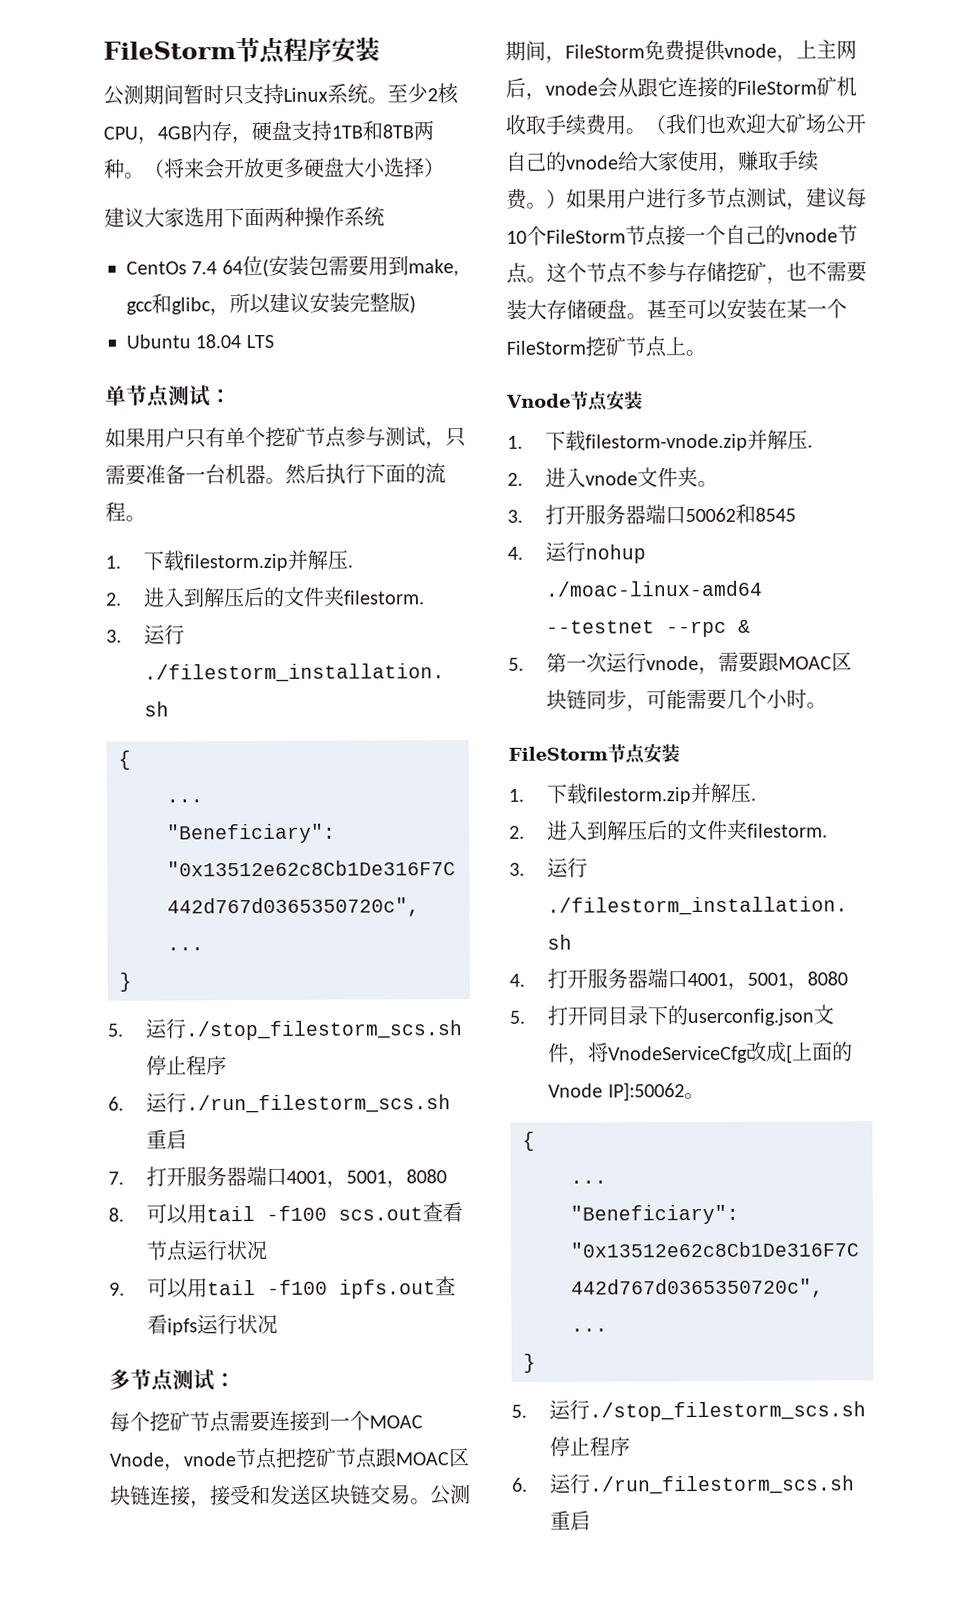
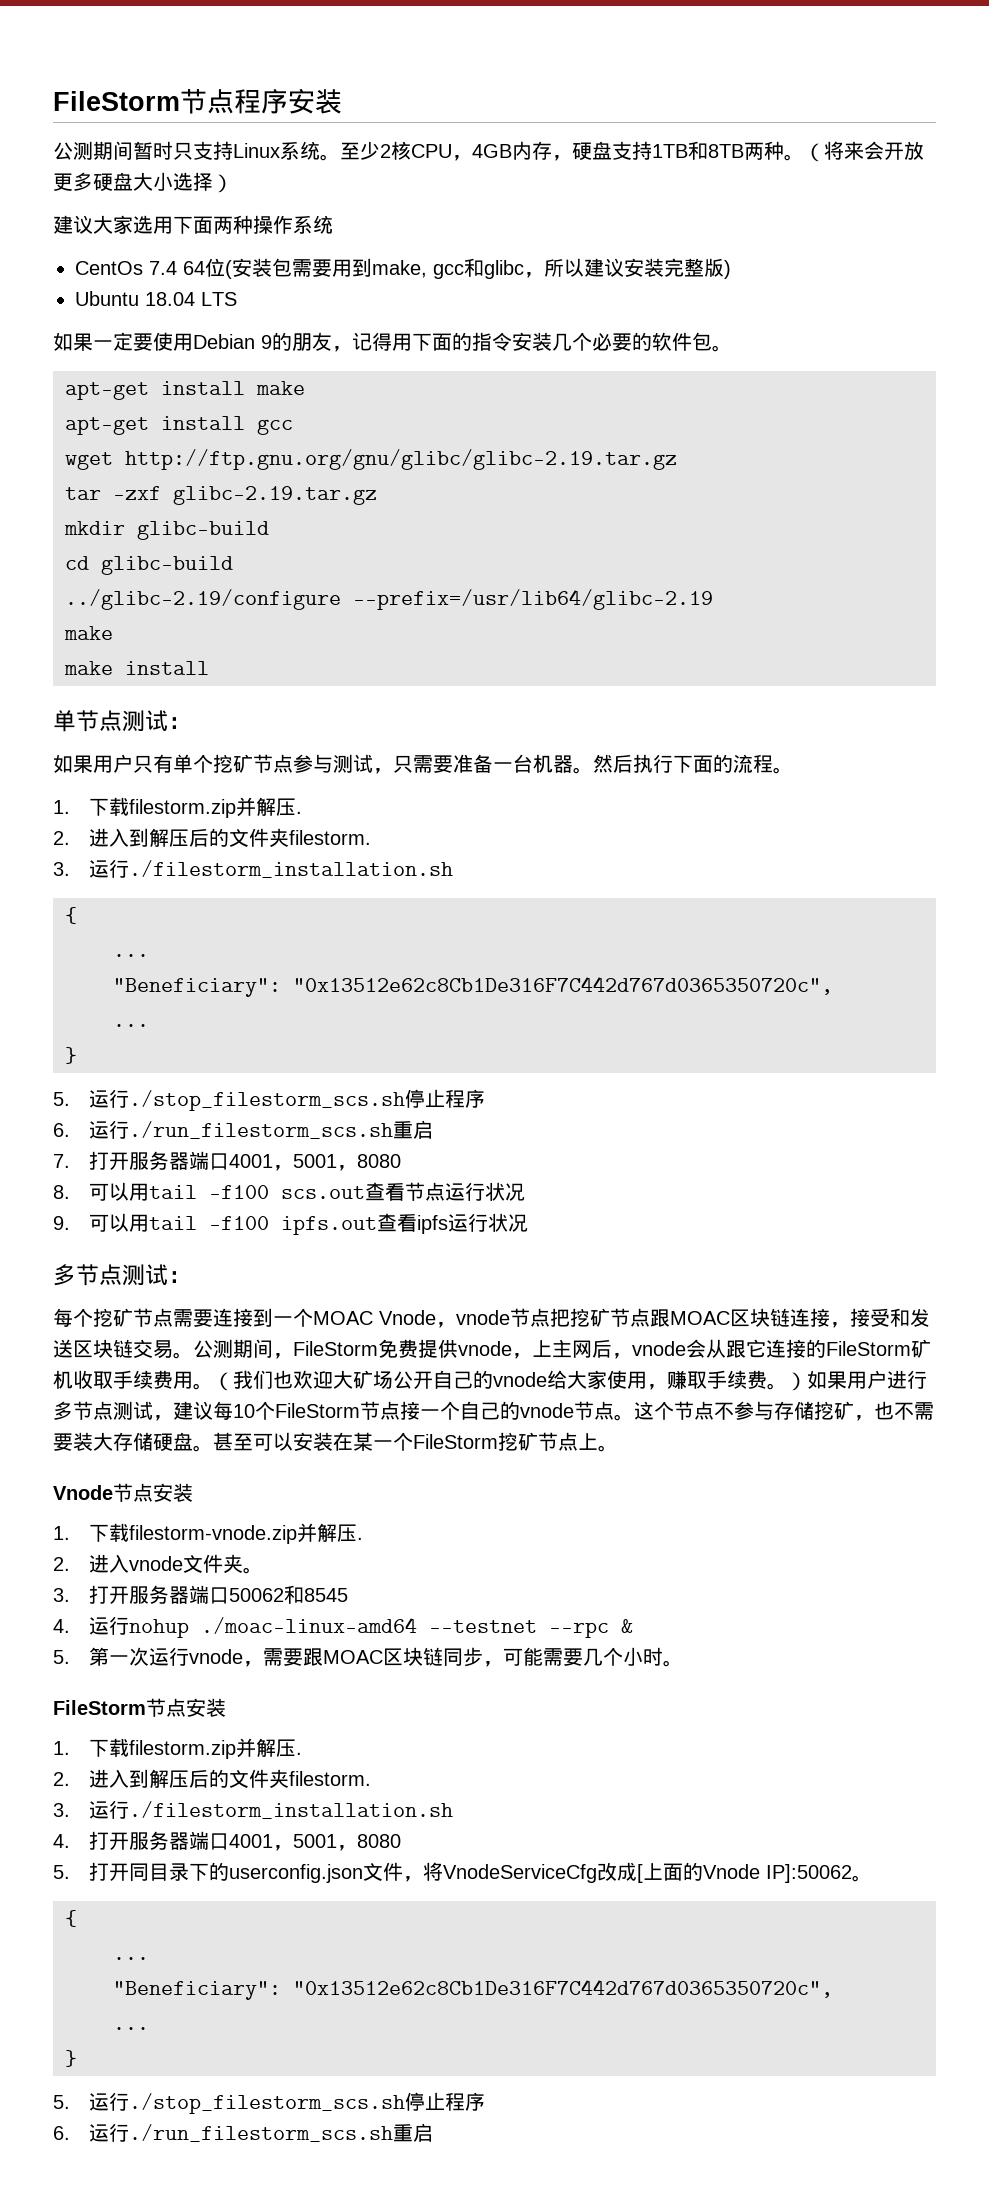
+ 如果一定要使用Debian 9的朋友，记得用下面的指令安装几个必要的软件包。
+ apt-get install make
+ apt-get install gcc
+ wget http://ftp.gnu.org/gnu/glibc/glibc-2.19.tar.gz
+ tar -zxf glibc-2.19.tar.gz
+ mkdir glibc-build
+ cd glibc-build
+ ../glibc-2.19/configure --prefix=/usr/lib64/glibc-2.19
+ make
+ make install

